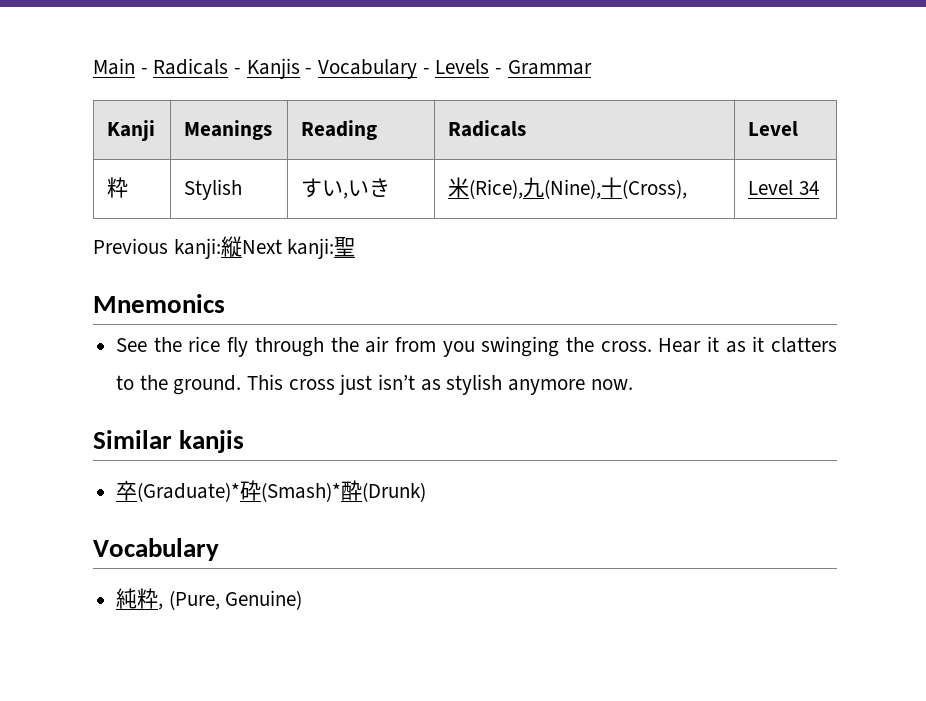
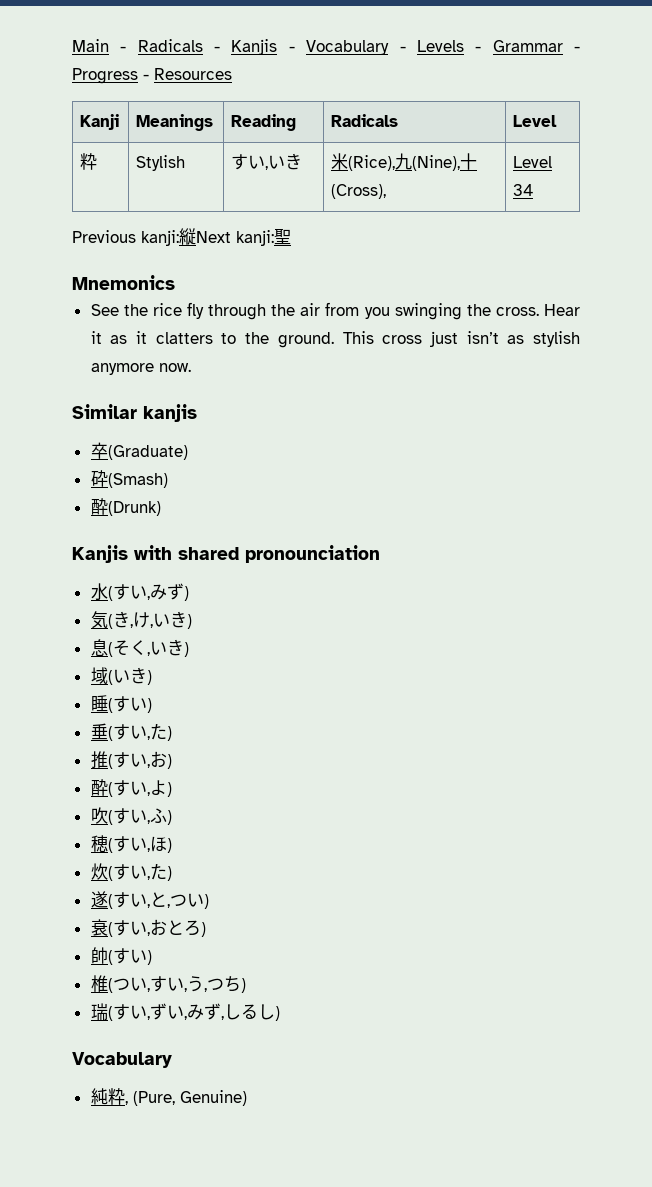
- Main - Radicals - Kanjis - Vocabulary - Levels - Grammar
+ Main - Radicals - Kanjis - Vocabulary - Levels - Grammar - Progress - Resources
- 卒(Graduate)*砕(Smash)*酔(Drunk)
+ 卒(Graduate)
+ 砕(Smash)
+ 酔(Drunk)
+ Kanjis with shared pronounciation
+ 水(すい,みず)
+ 気(き,け,いき)
+ 息(そく,いき)
+ 域(いき)
+ 睡(すい)
+ 垂(すい,た)
+ 推(すい,お)
+ 酔(すい,よ)
+ 吹(すい,ふ)
+ 穂(すい,ほ)
+ 炊(すい,た)
+ 遂(すい,と,つい)
+ 衰(すい,おとろ)
+ 帥(すい)
+ 椎(つい,すい,う,つち)
+ 瑞(すい,ずい,みず,しるし)

